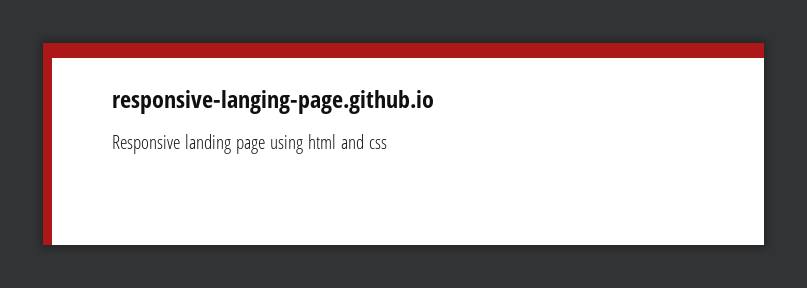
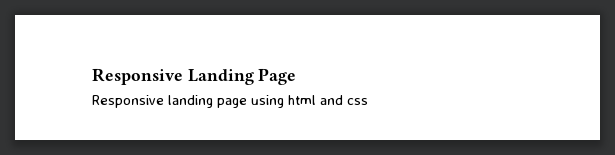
- responsive-langing-page.github.io
+ Responsive Landing Page

